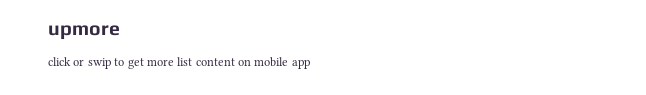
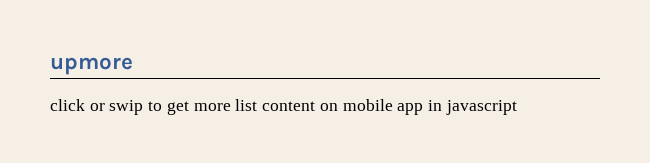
- click or swip to get more list content on mobile app
+ click or swip to get more list content on mobile app in javascript

